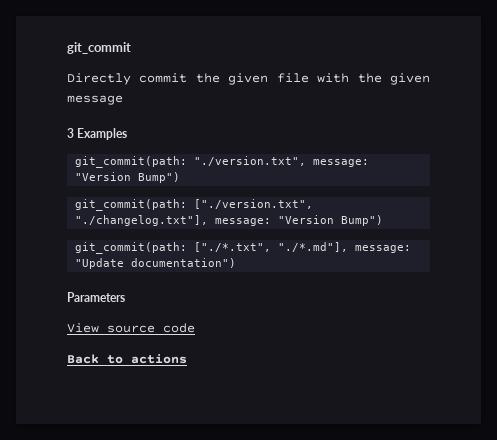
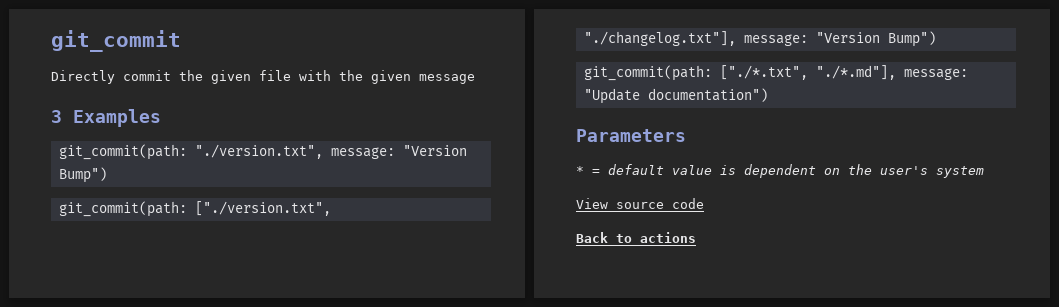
+ * = default value is dependent on the user's system

